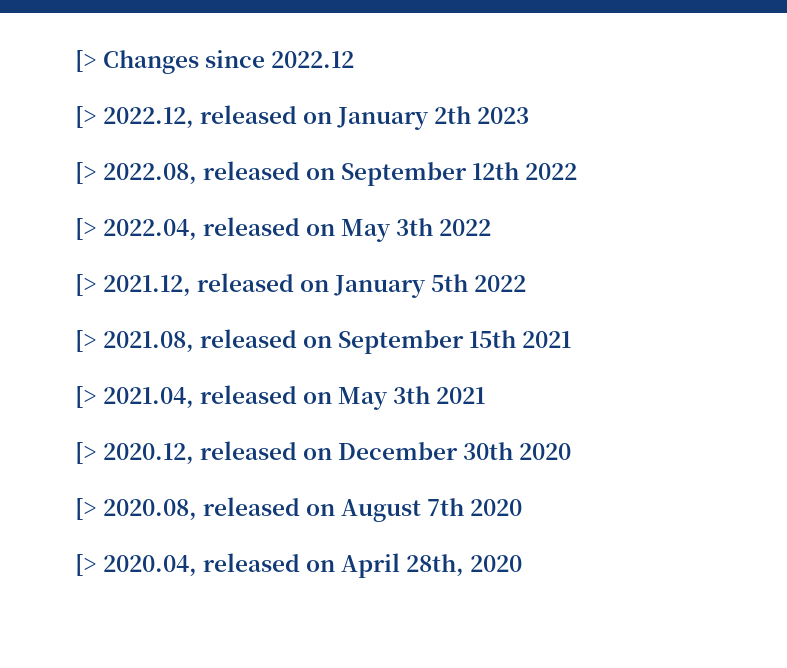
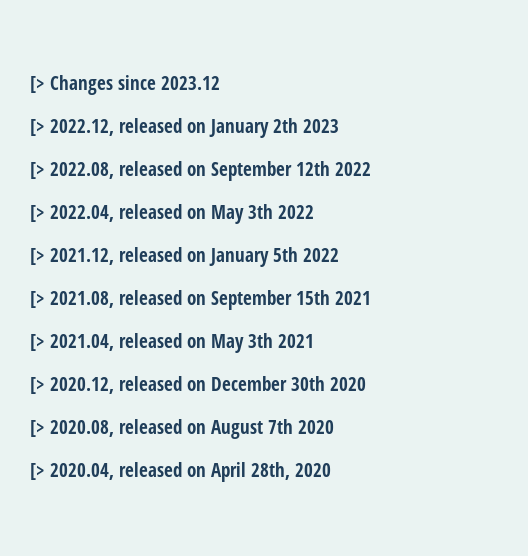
- [> Changes since 2022.12
+ [> Changes since 2023.12

